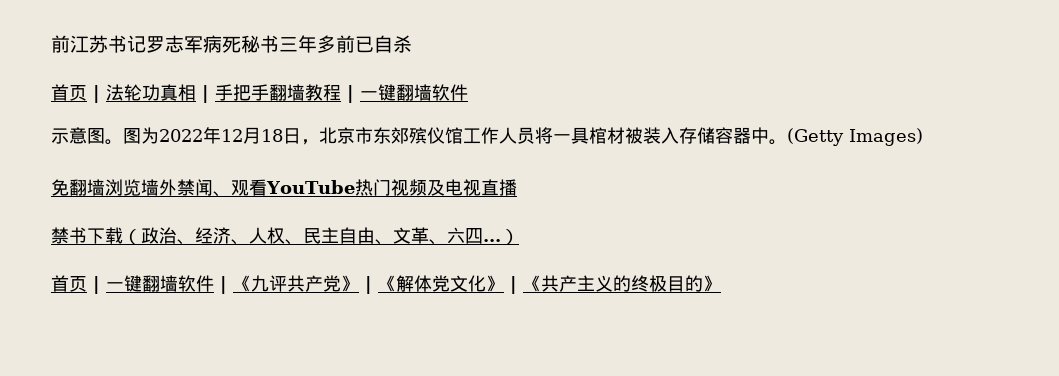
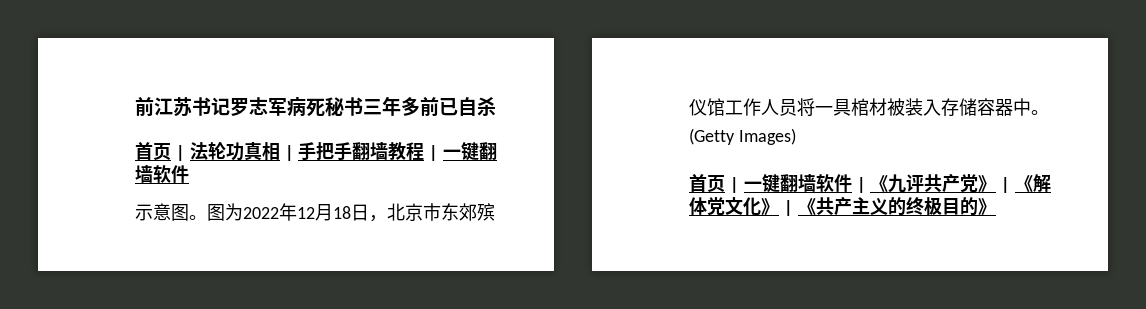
- 免翻墙浏览墙外禁闻、观看YouTube热门视频及电视直播
- 禁书下载（政治、经济、人权、民主自由、文革、六四...）

